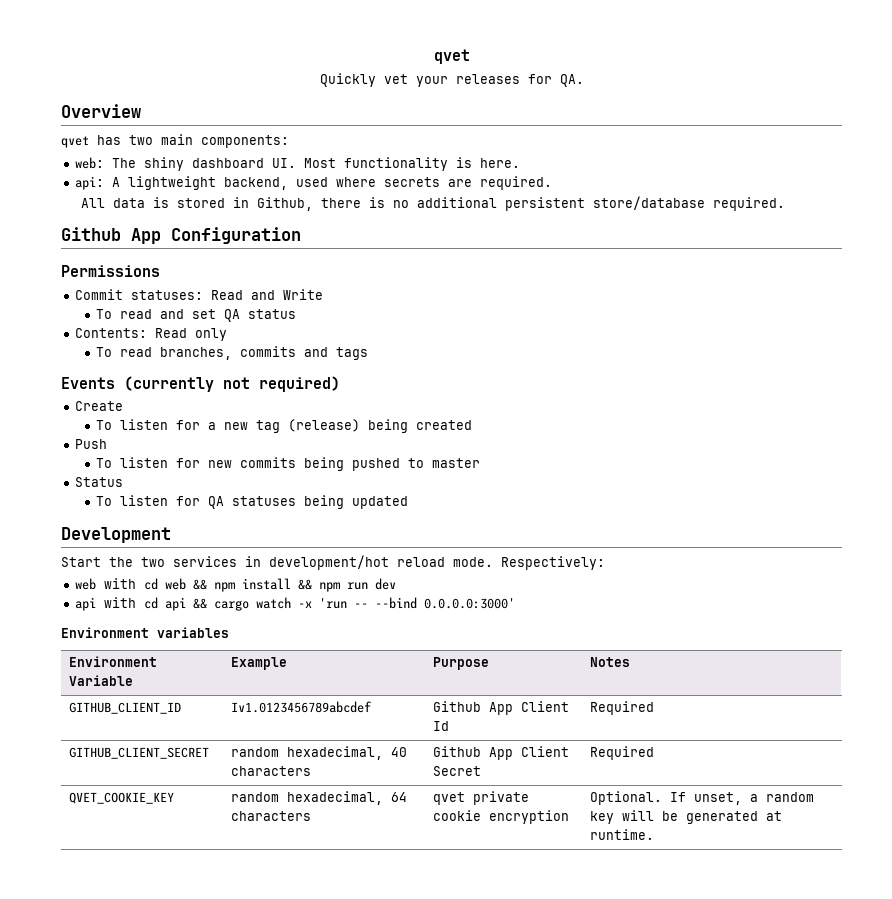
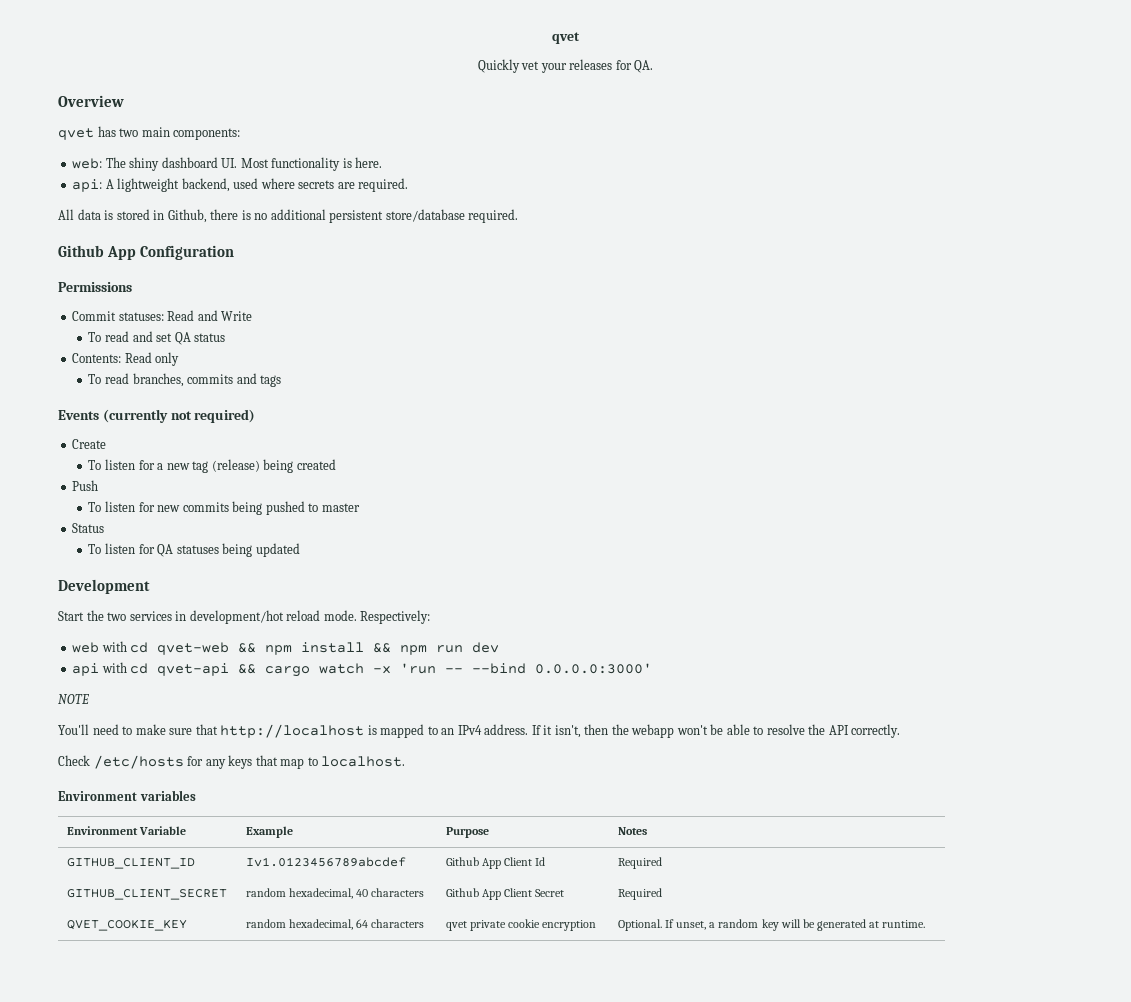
- web with cd web && npm install && npm run dev
+ web with cd qvet-web && npm install && npm run dev
- api with cd api && cargo watch -x 'run -- --bind 0.0.0.0:3000'
+ api with cd qvet-api && cargo watch -x 'run -- --bind 0.0.0.0:3000'
+ NOTE
+ You'll need to make sure that http://localhost is mapped to an IPv4 address. If it isn't, then the webapp won't be able to resolve the API correctly.
+ Check /etc/hosts for any keys that map to localhost.

